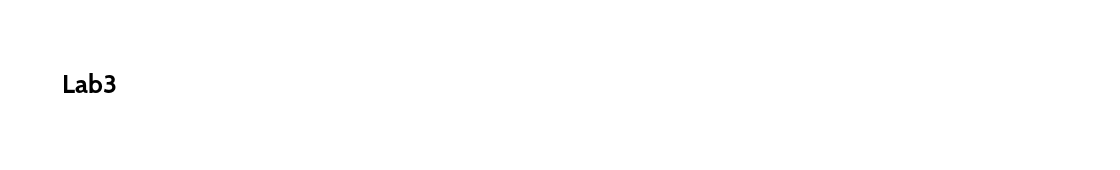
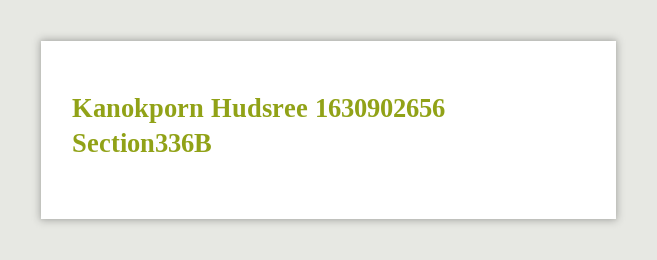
- Lab3
+ Kanokporn Hudsree 1630902656 Section336B

